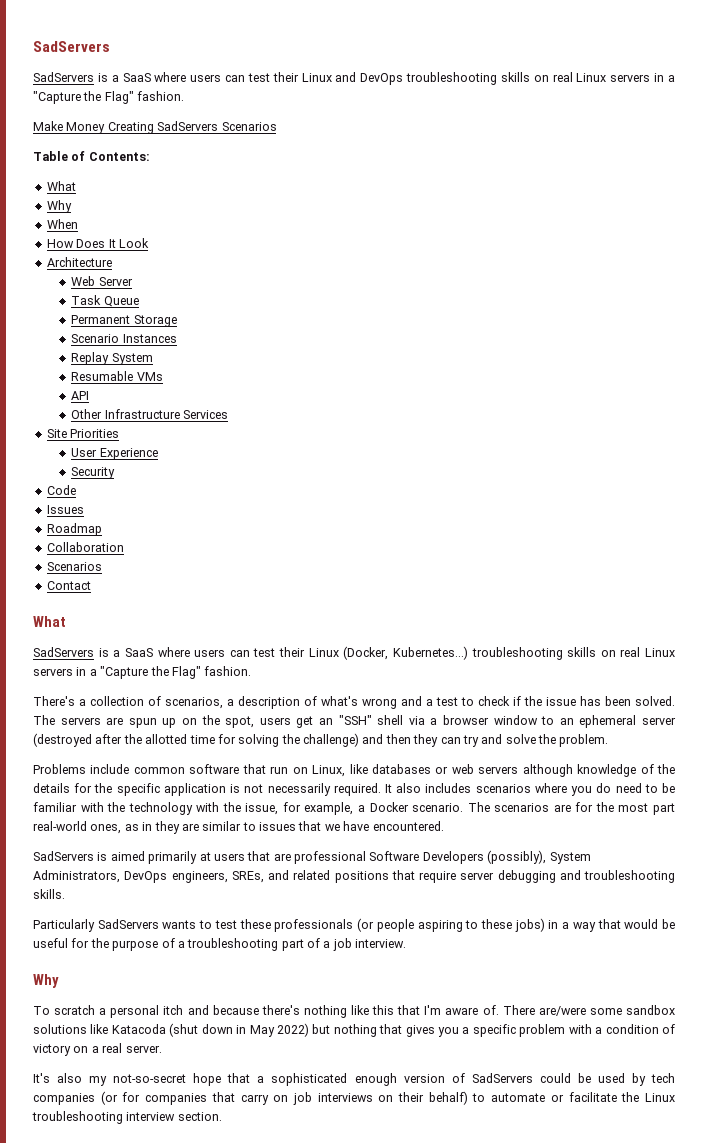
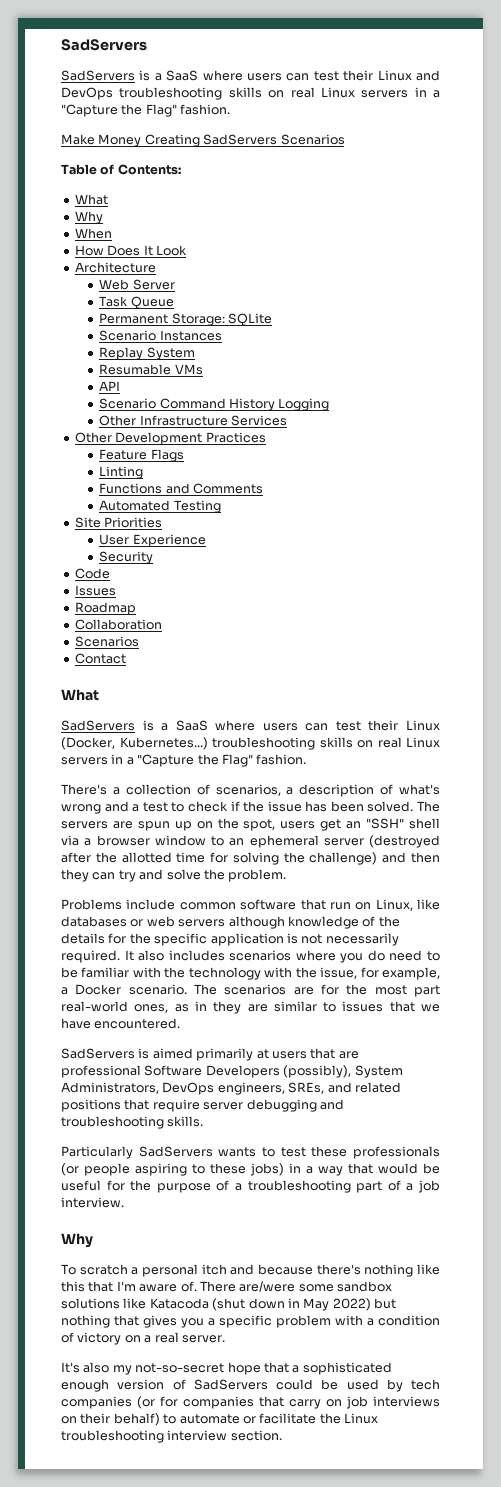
- Permanent Storage
+ Permanent Storage: SQLite
+ Scenario Command History Logging
+ Other Development Practices
+ Feature Flags
+ Linting
+ Functions and Comments
+ Automated Testing

